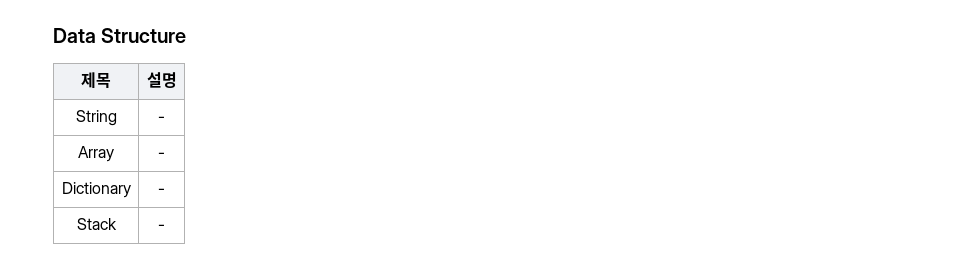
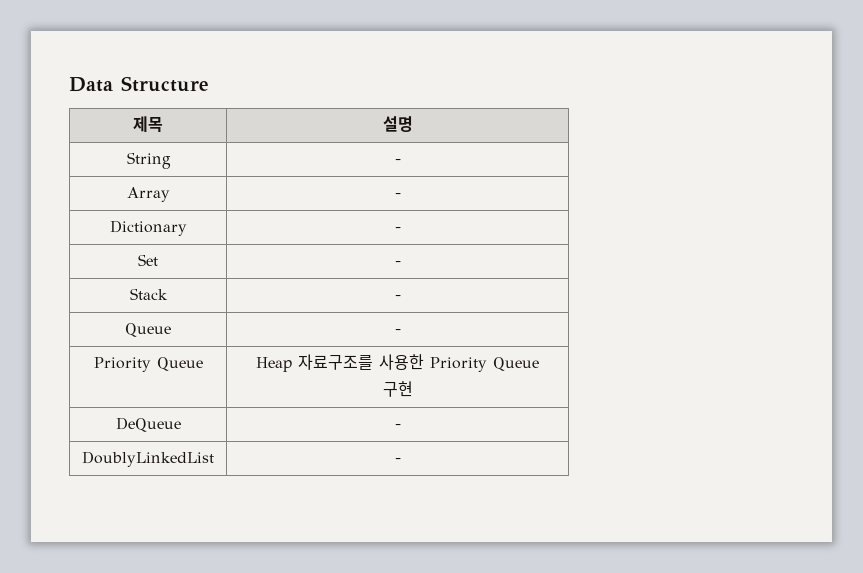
+ Set | -
+ Queue | -
+ Priority Queue | Heap 자료구조를 사용한 Priority Queue 구현
+ DeQueue | -
+ DoublyLinkedList | -

